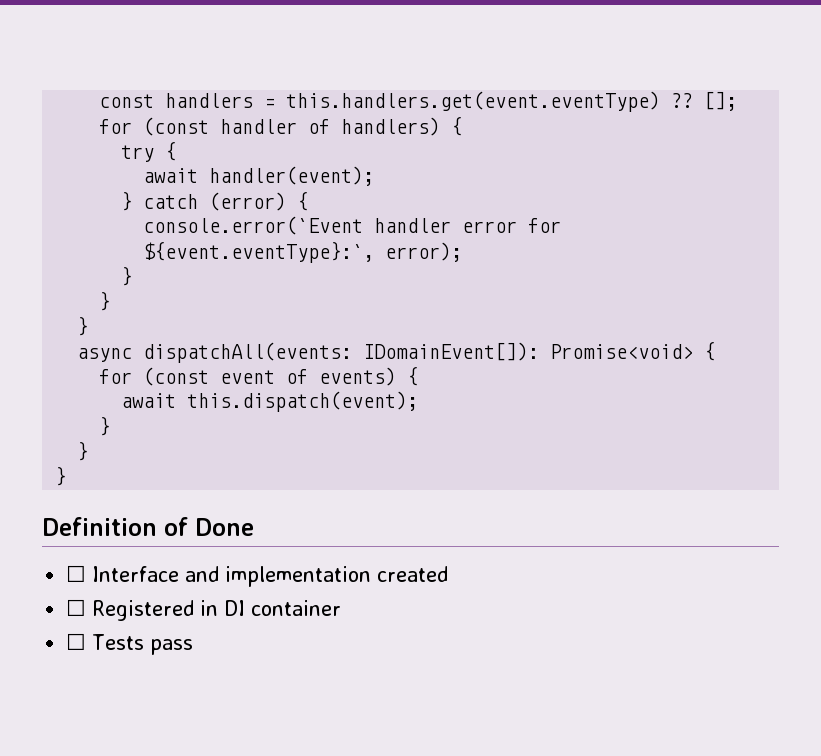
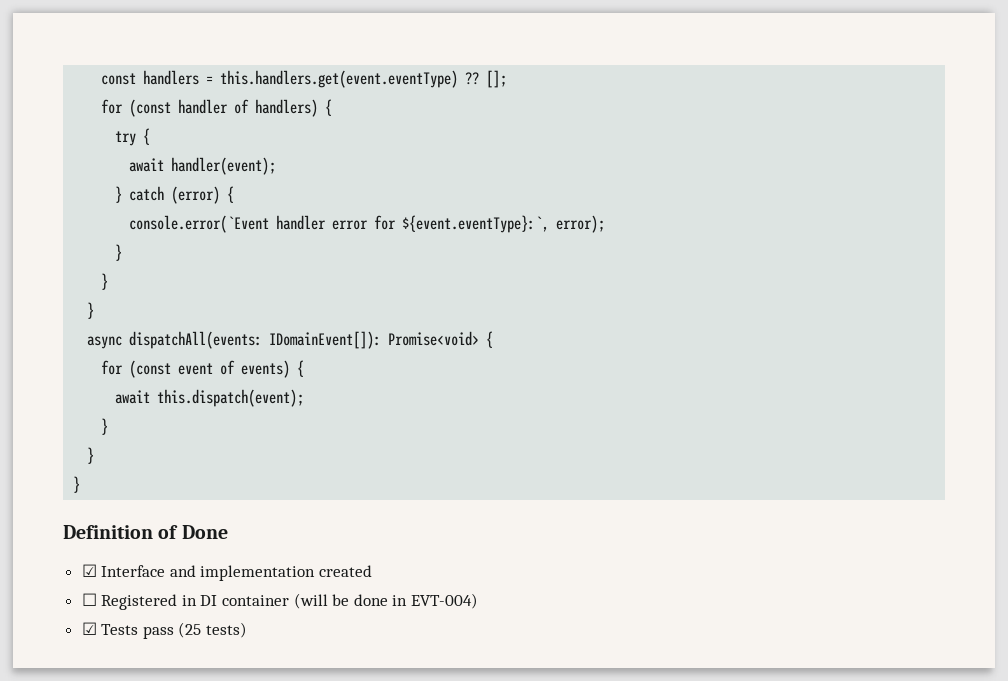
- ☐ Interface and implementation created
+ ☑ Interface and implementation created
- ☐ Registered in DI container
- ☐ Tests pass
+ ☐ Registered in DI container (will be done in EVT-004)
+ ☑ Tests pass (25 tests)

